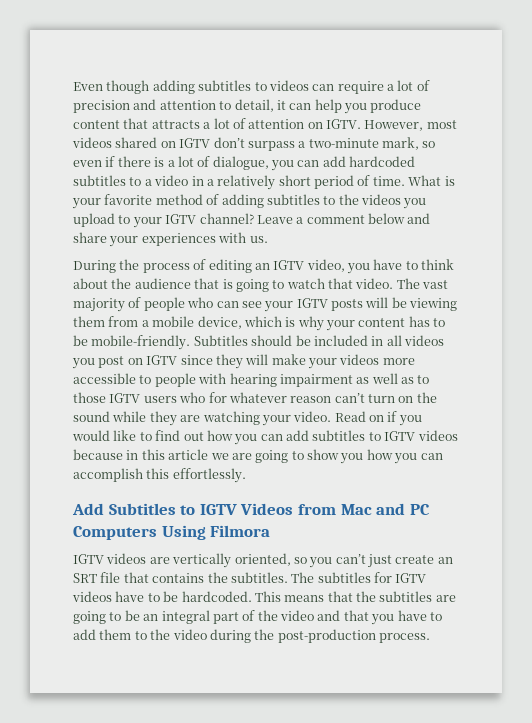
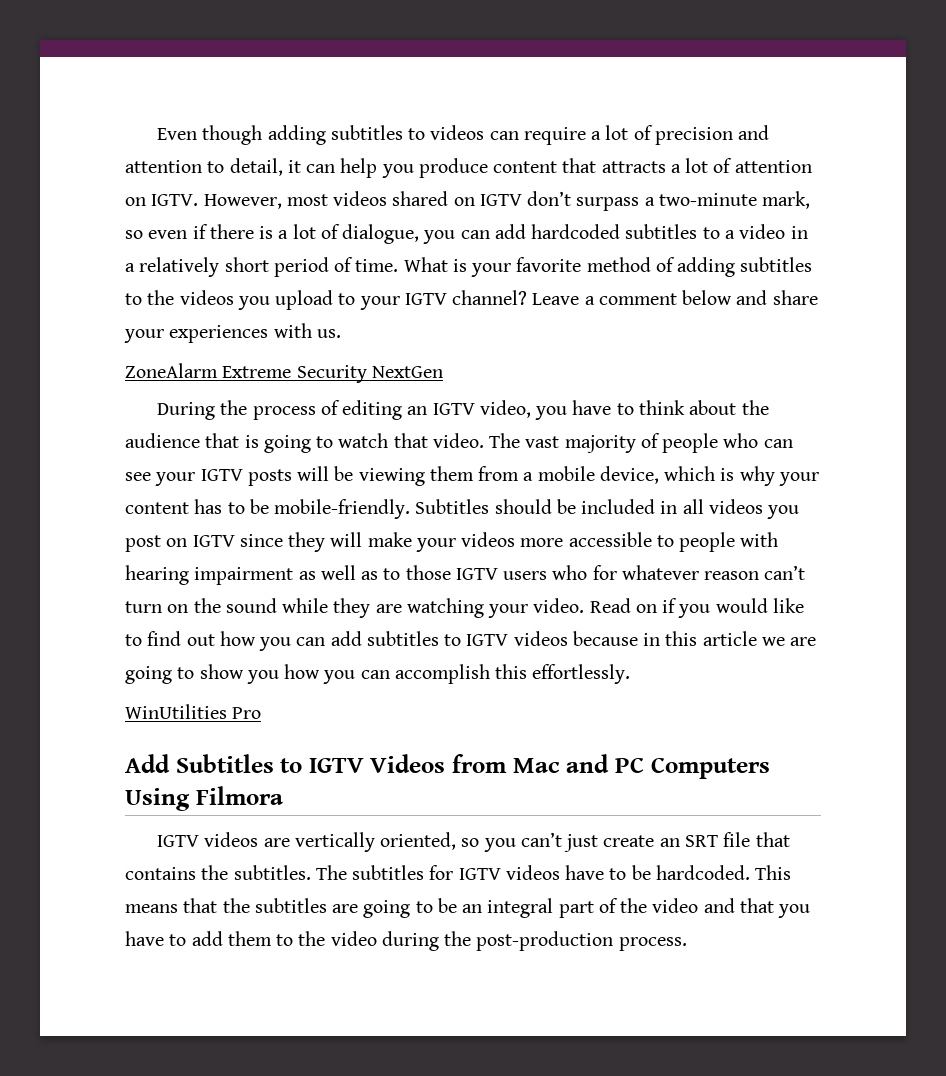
+ ZoneAlarm Extreme Security NextGen
+ WinUtilities Pro

